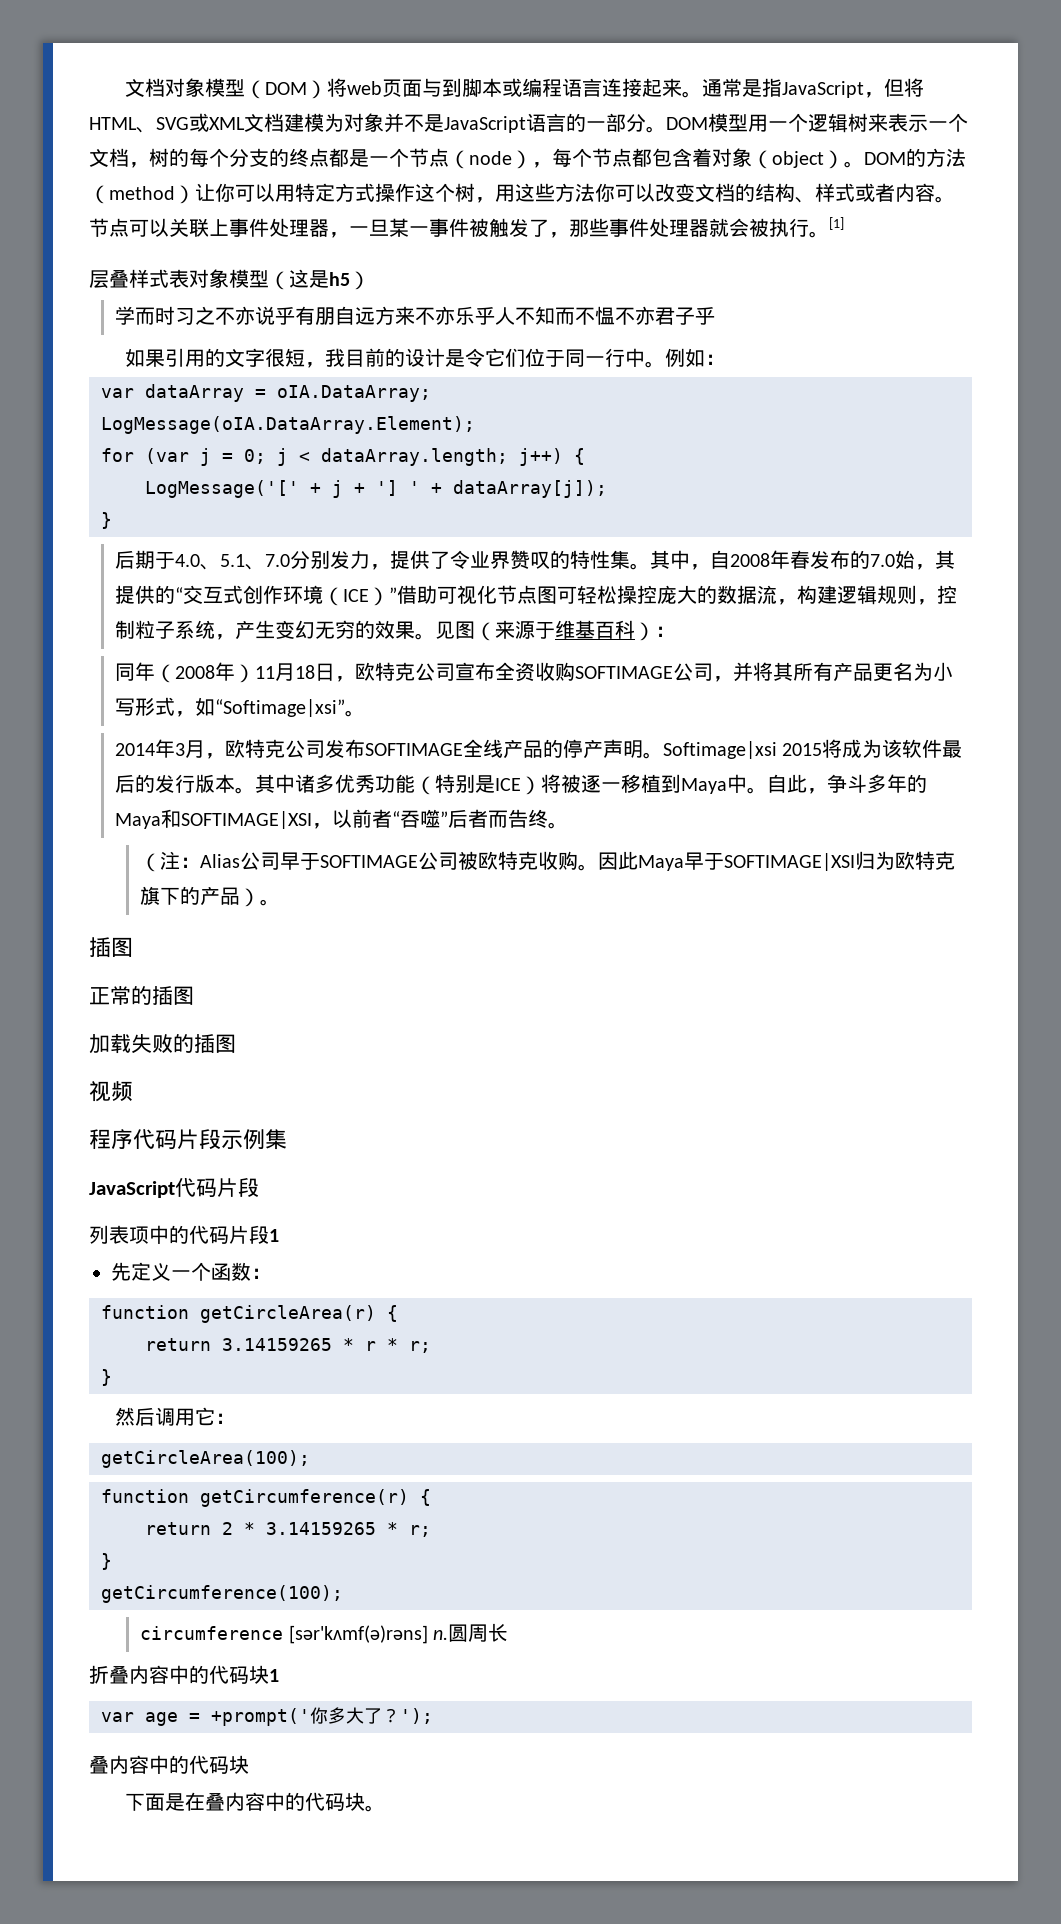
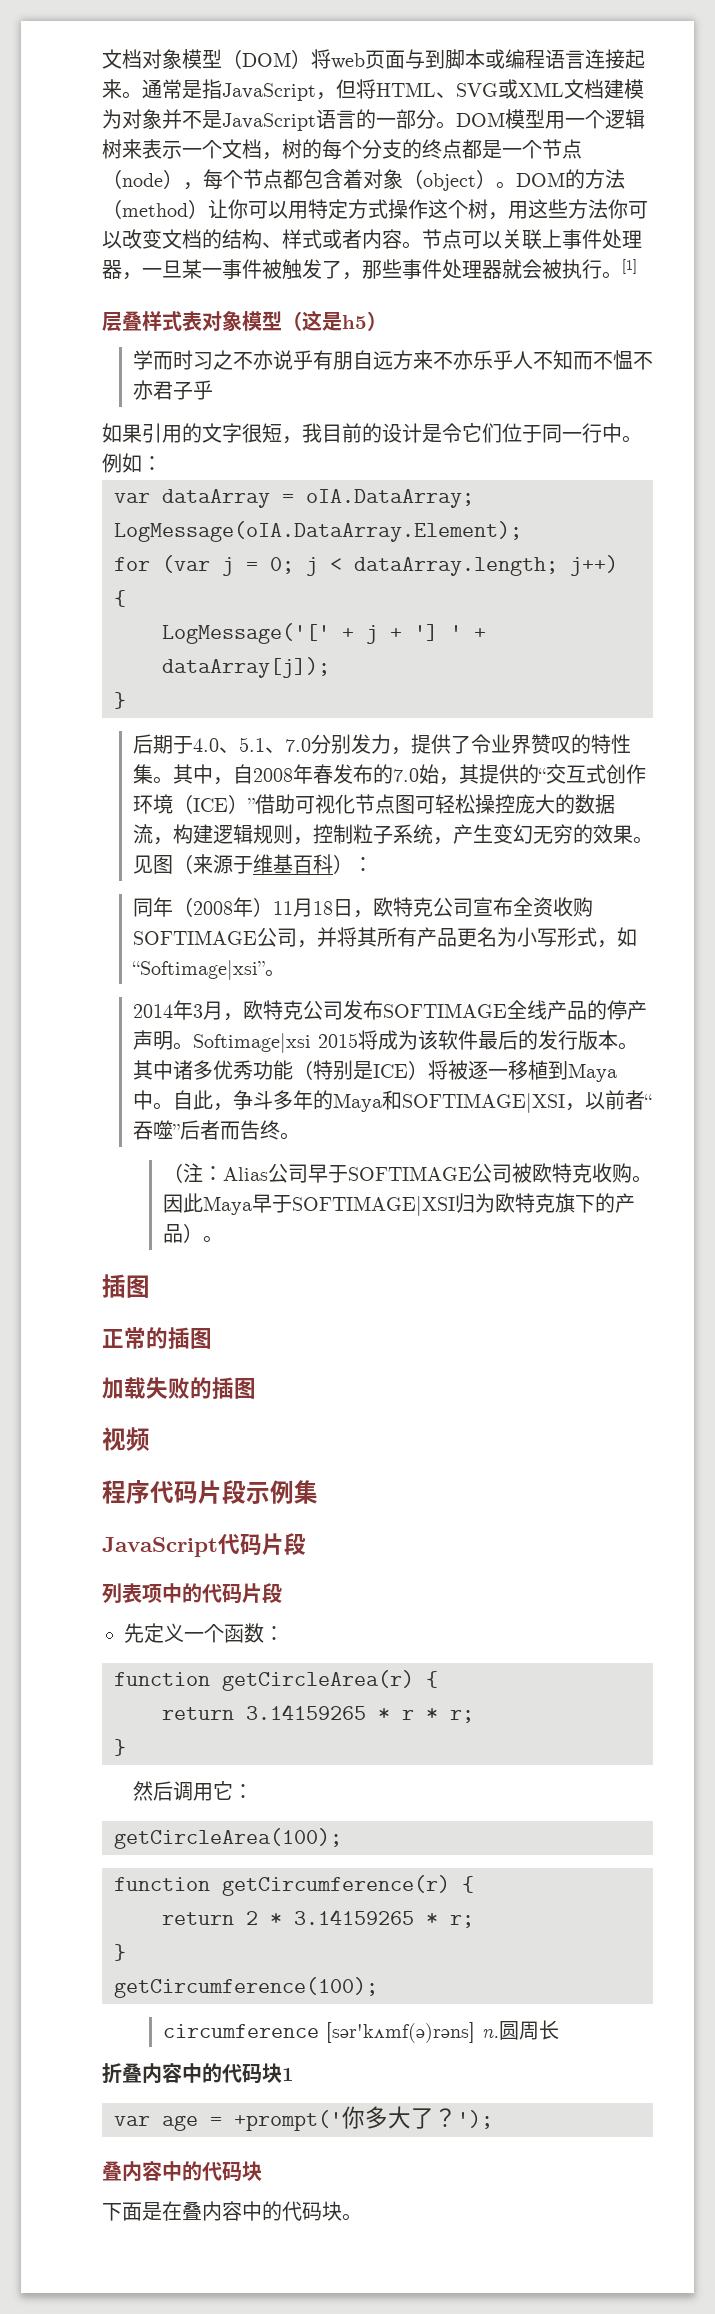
- 列表项中的代码片段1
+ 列表项中的代码片段

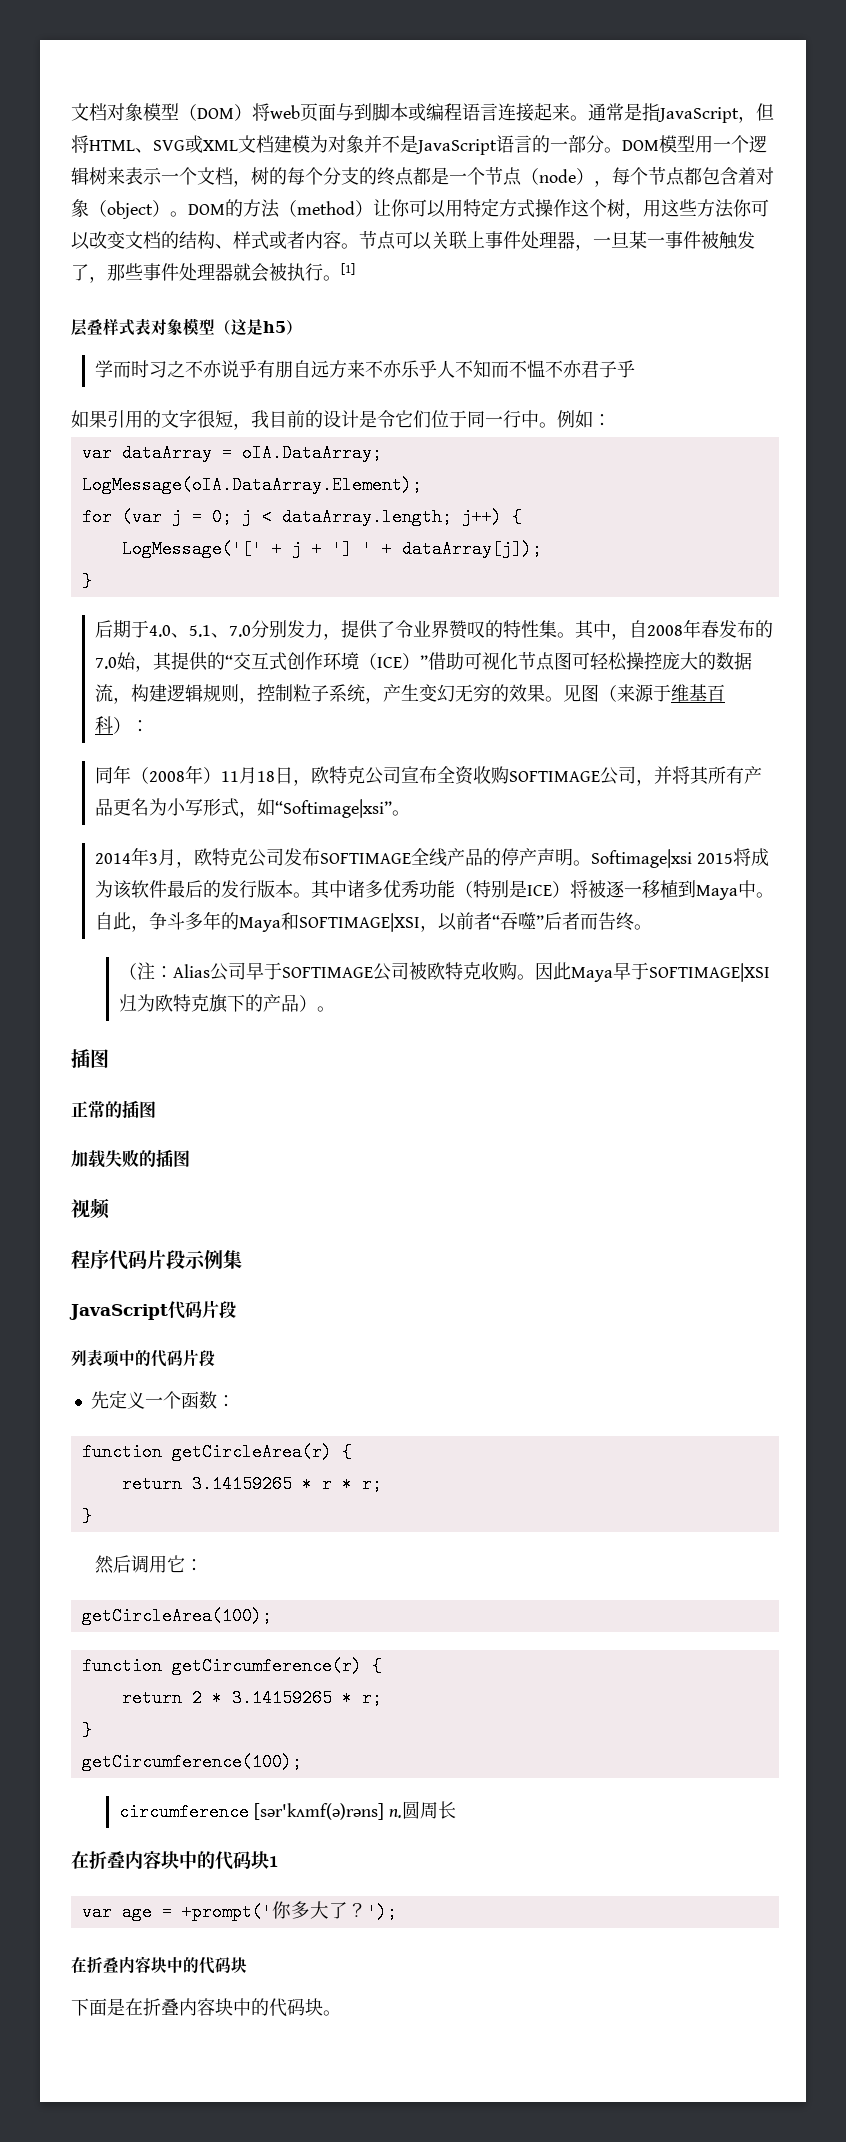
- 折叠内容中的代码块1
+ 在折叠内容块中的代码块1
  ');
- 叠内容中的代码块
+ 在折叠内容块中的代码块
- 下面是在叠内容中的代码块。
+ 下面是在折叠内容块中的代码块。

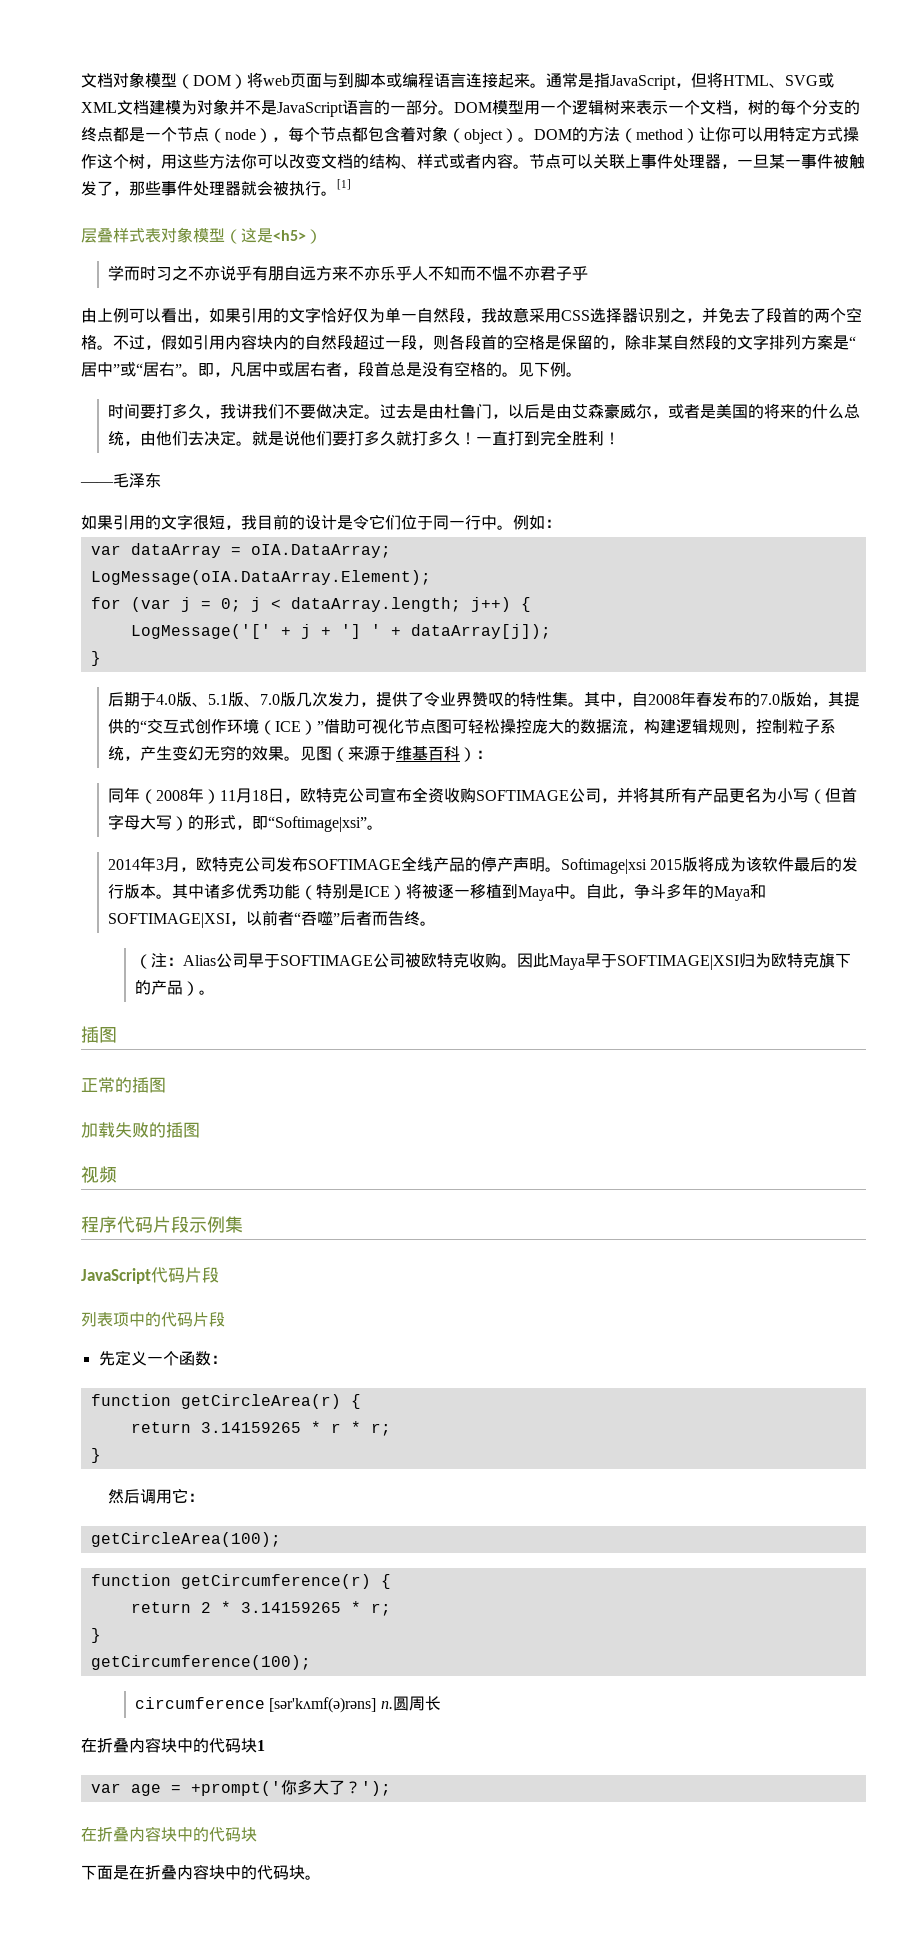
- 层叠样式表对象模型（这是h5）
+ 层叠样式表对象模型（这是<h5>）
+ 由上例可以看出，如果引用的文字恰好仅为单一自然段，我故意采用CSS选择器识别之，并免去了段首的两个空格。不过，假如引用内容块内的自然段超过一段，则各段首的空格是保留的，除非某自然段的文字排列方案是“居中”或“居右”。即，凡居中或居右者，段首总是没有空格的。见下例。
+ 时间要打多久，我讲我们不要做决定。过去是由杜鲁门，以后是由艾森豪威尔，或者是美国的将来的什么总统，由他们去决定。就是说他们要打多久就打多久！一直打到完全胜利！
+ ——毛泽东
- 后期于4.0、5.1、7.0分别发力，提供了令业界赞叹的特性集。
+ 后期于4.0版、5.1版、7.0版几次发力，提供了令业界赞叹的特性集。
- 其中，自2008年春发布的7.0始，其提供的“交互式创作环境（ICE）”借助可视化节点图可轻松操控庞大的数据流，构建逻辑规则，控制粒子系统，产生变幻无穷的效果。
+ 其中，自2008年春发布的7.0版始，其提供的“交互式创作环境（ICE）”借助可视化节点图可轻松操控庞大的数据流，构建逻辑规则，控制粒子系统，产生变幻无穷的效果。
- 同年（2008年）11月18日，欧特克公司宣布全资收购SOFTIMAGE公司，并将其所有产品更名为小写形式，如“Softimage|xsi”。
+ 同年（2008年）11月18日，欧特克公司宣布全资收购SOFTIMAGE公司，并将其所有产品更名为小写（但首字母大写）的形式，即“Softimage|xsi”。
- Softimage|xsi 2015将成为该软件最后的发行版本。
+ Softimage|xsi 2015版将成为该软件最后的发行版本。

